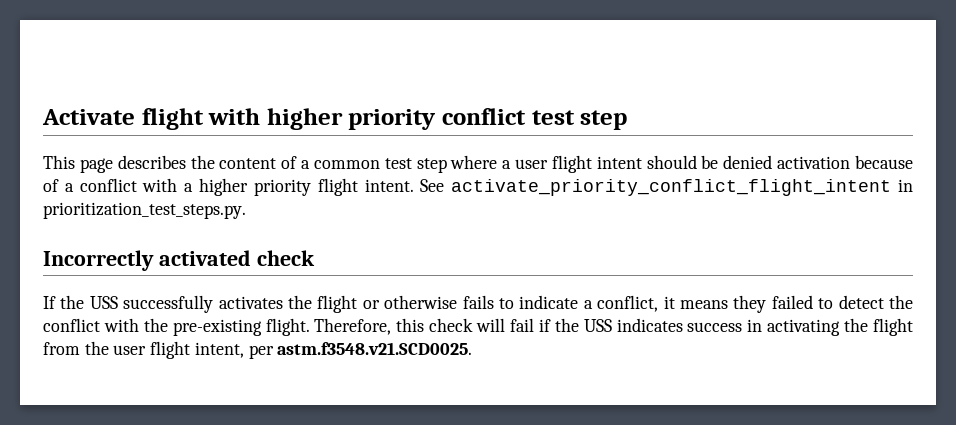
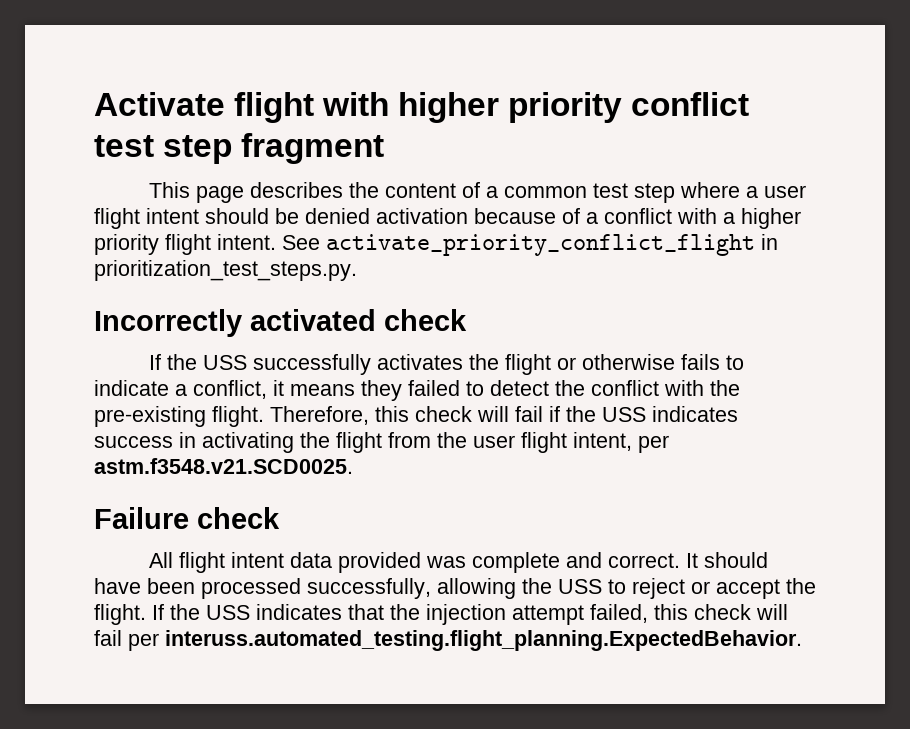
- Activate flight with higher priority conflict test step
+ Activate flight with higher priority conflict test step fragment
- See activate_priority_conflict_flight_intent in prioritization_test_steps.py.
+ See activate_priority_conflict_flight in prioritization_test_steps.py.
+ Failure check
+ All flight intent data provided was complete and correct. It should have been processed successfully, allowing the USS to reject or accept the flight. If the USS indicates that the injection attempt failed, this check will fail per interuss.automated_testing.flight_planning.ExpectedBehavior.

